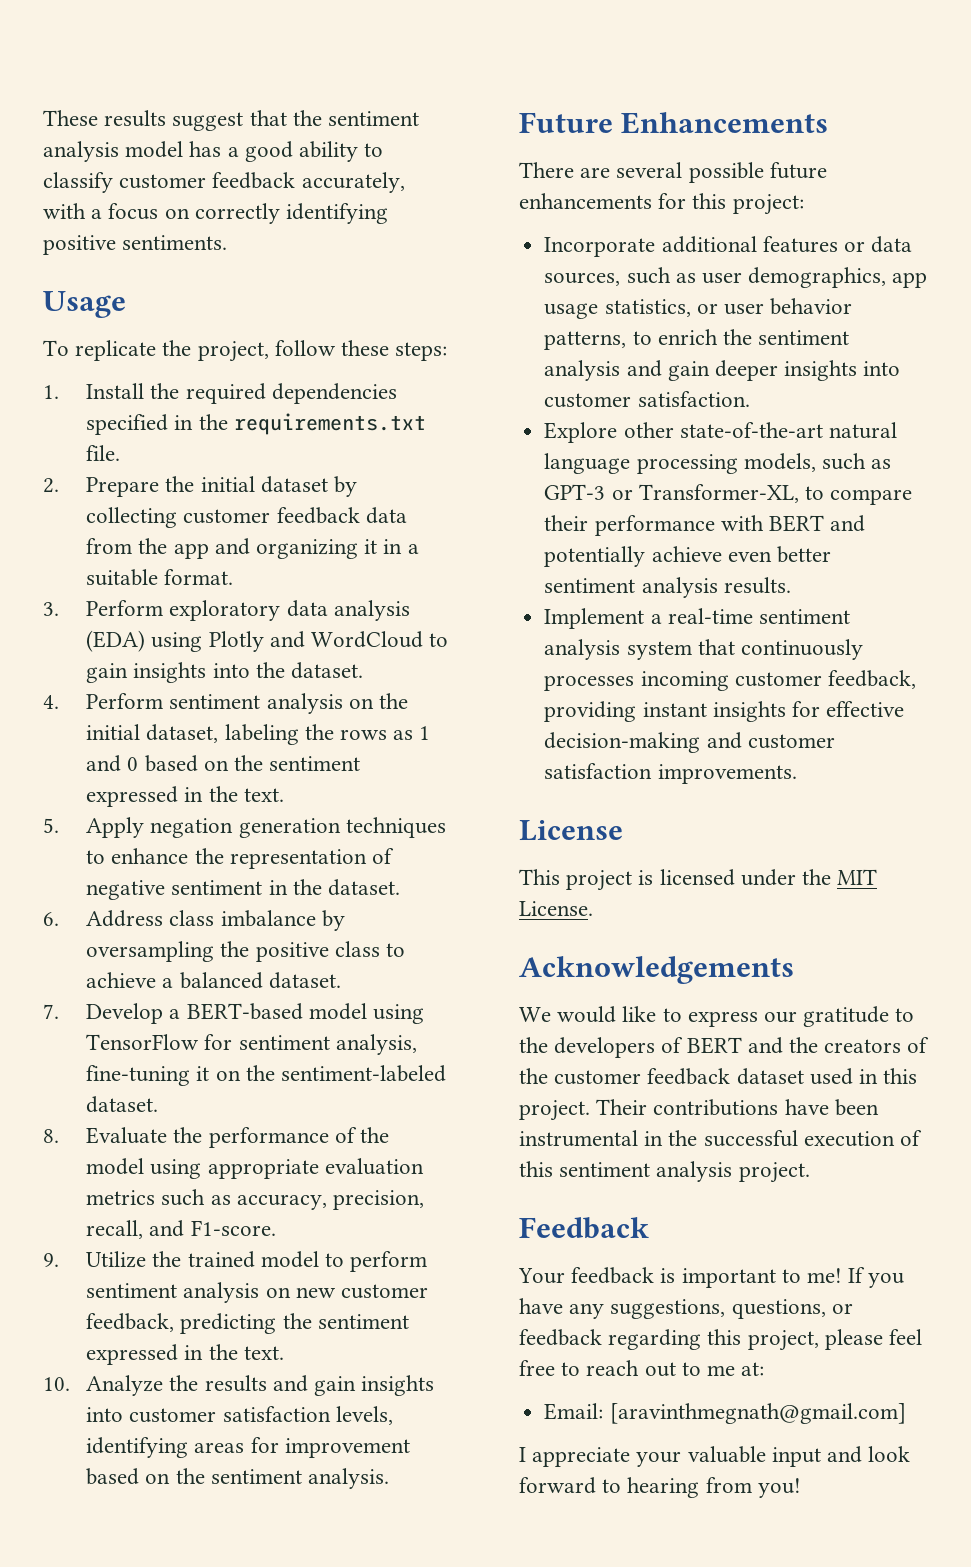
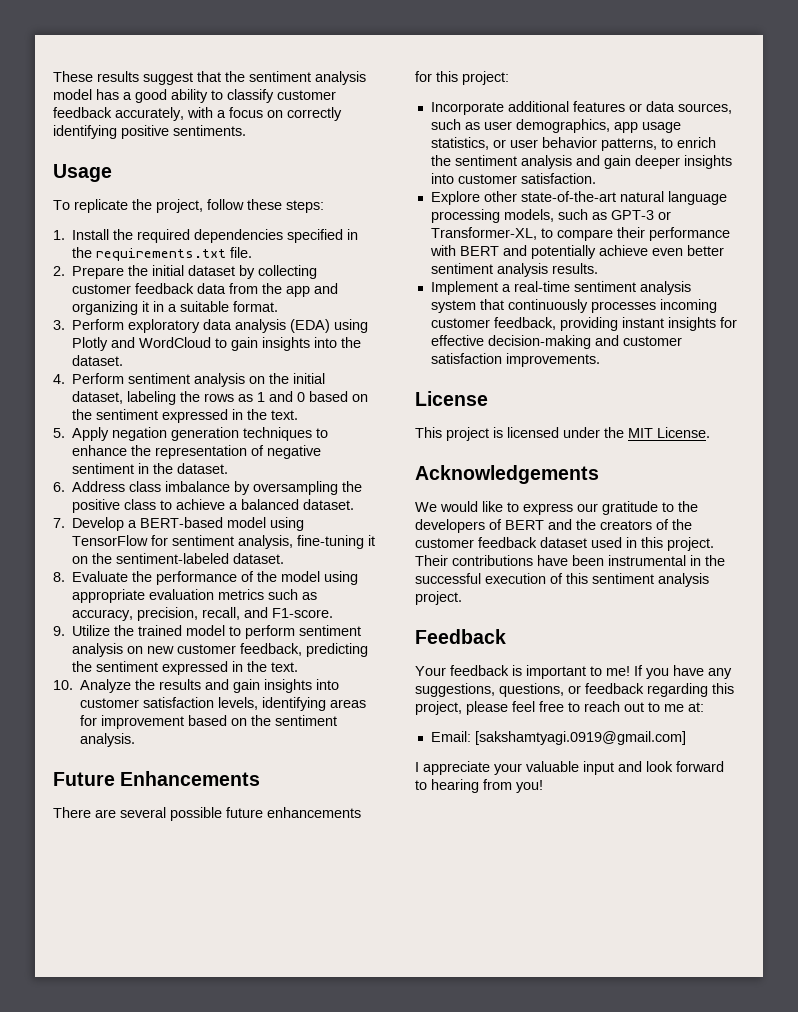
- Email: [aravinthmegnath@gmail.com]
+ Email: [sakshamtyagi.0919@gmail.com]

